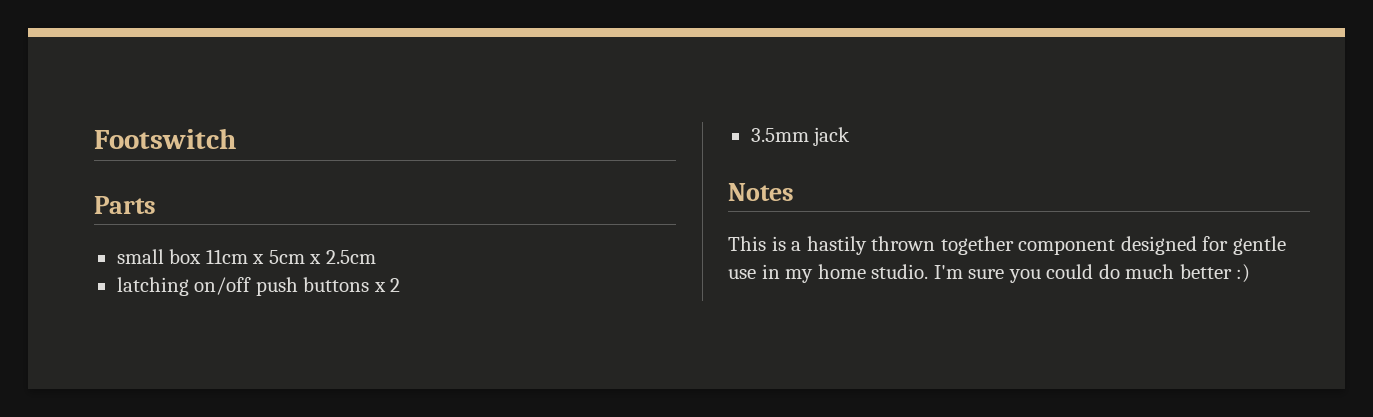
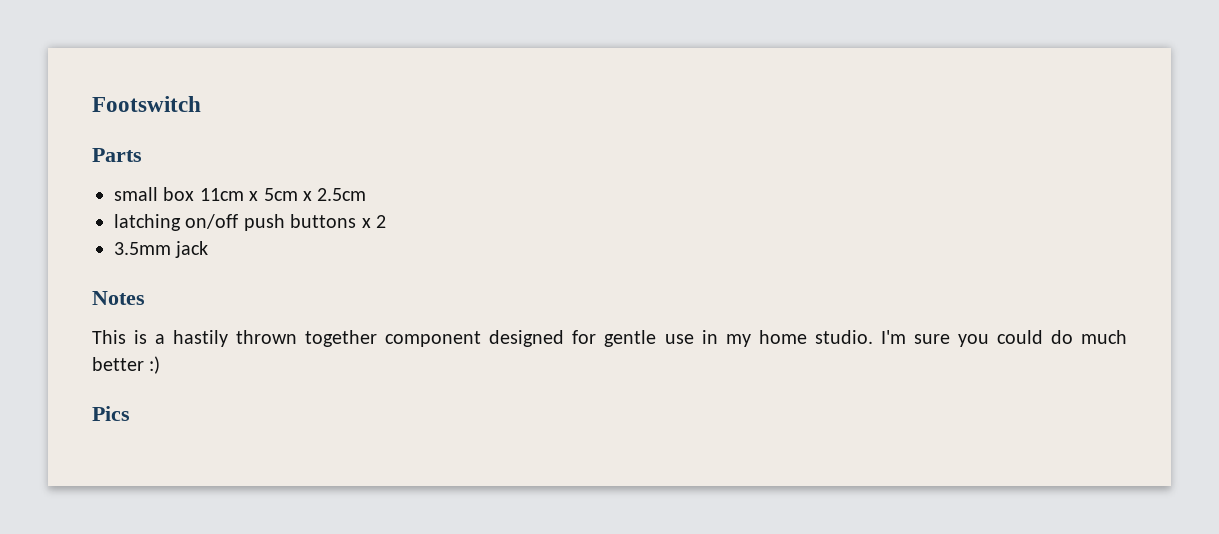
+ Pics

